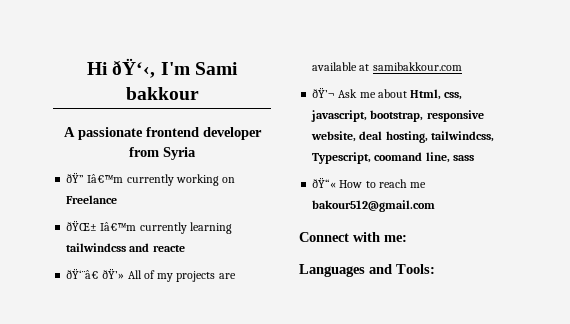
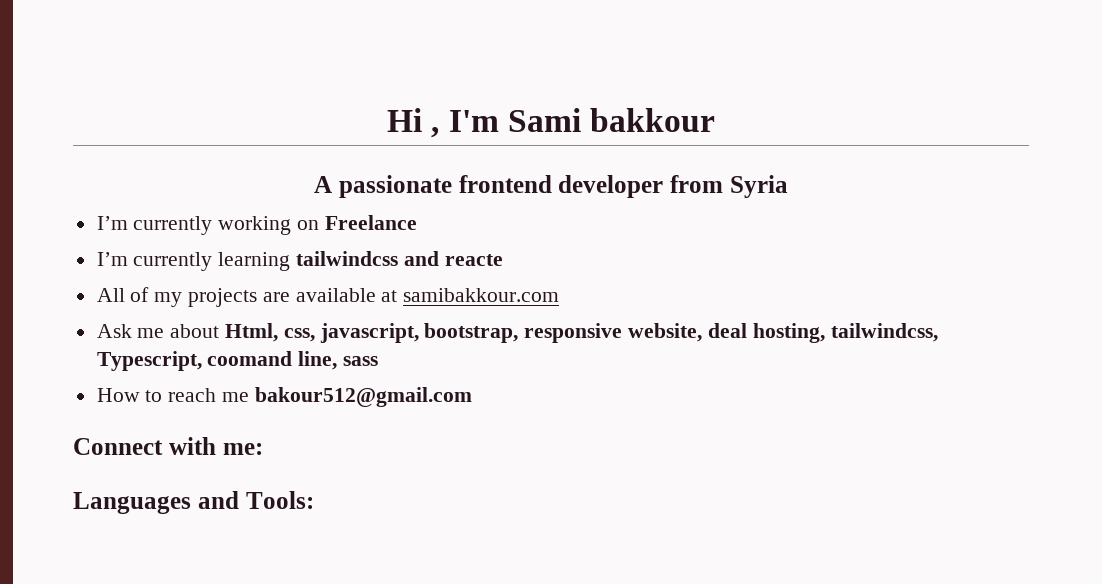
- Hi ðŸ‘‹, I'm Sami bakkour
+ Hi , I'm Sami bakkour
- ðŸ” Iâ€™m currently working on Freelance
+ I’m currently working on Freelance
- ðŸŒ± Iâ€™m currently learning tailwindcss and reacte
+ I’m currently learning tailwindcss and reacte
- ðŸ‘¨â€ ðŸ’» All of my projects are available at samibakkour.com
+ All of my projects are available at samibakkour.com
- ðŸ’¬ Ask me about Html, css, javascript, bootstrap, responsive website, deal hosting, tailwindcss, Typescript, coomand line, sass
+ Ask me about Html, css, javascript, bootstrap, responsive website, deal hosting, tailwindcss, Typescript, coomand line, sass
- ðŸ“« How to reach me bakour512@gmail.com
+ How to reach me bakour512@gmail.com

